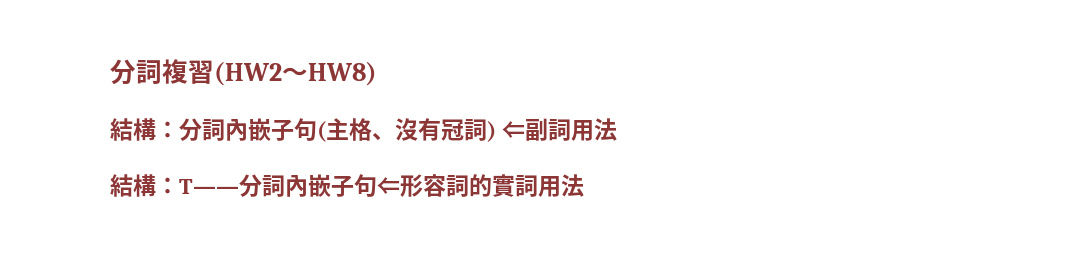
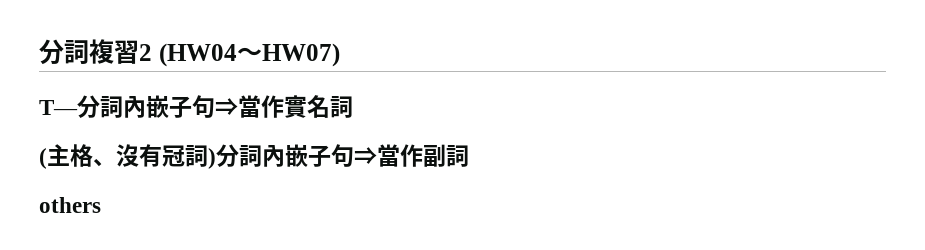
- 分詞複習(HW2～HW8)
- 結構：分詞內嵌子句(主格、沒有冠詞) ⇐副詞用法
- 結構：T——分詞內嵌子句⇐形容詞的實詞用法
+ 分詞複習2 (HW04～HW07)
+ T—分詞內嵌子句⇒當作實名詞
+ (主格、沒有冠詞)分詞內嵌子句⇒當作副詞
+ others

